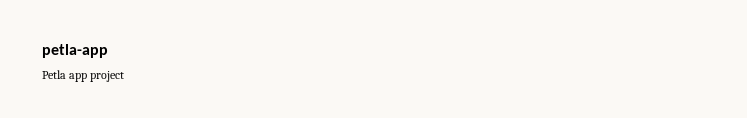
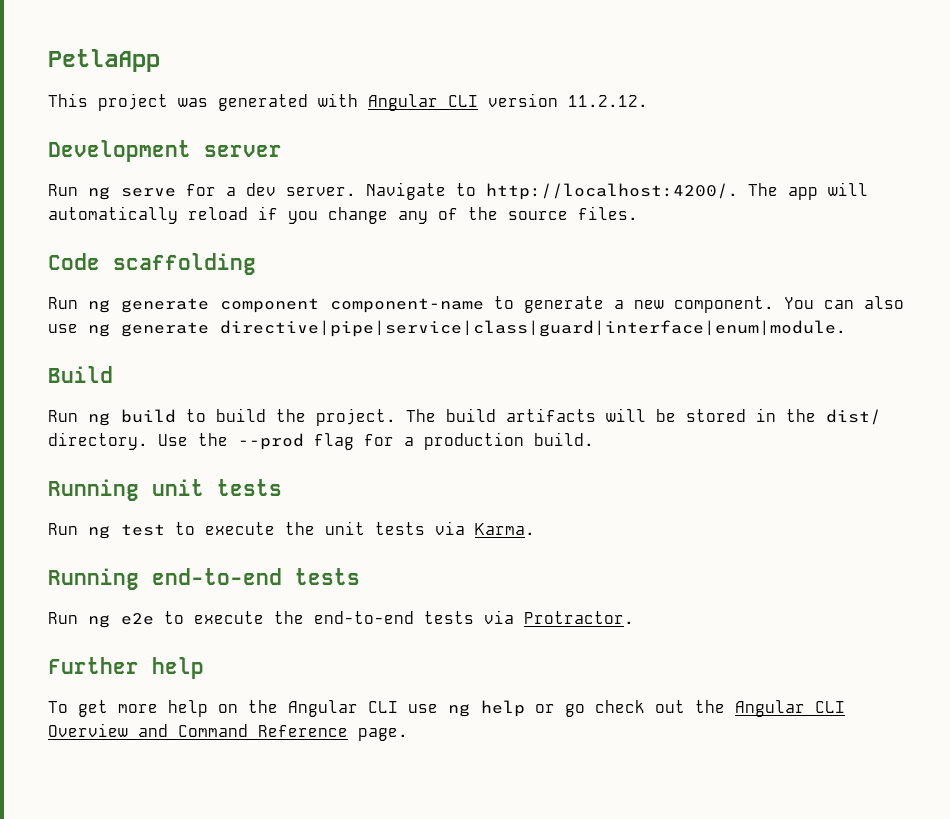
- petla-app
- Petla app project
+ PetlaApp
+ This project was generated with Angular CLI version 11.2.12.
+ Development server
+ Run ng serve for a dev server. Navigate to http://localhost:4200/. The app will automatically reload if you change any of the source files.
+ Code scaffolding
+ Run ng generate component component-name to generate a new component. You can also use ng generate directive|pipe|service|class|guard|interface|enum|module.
+ Build
+ Run ng build to build the project. The build artifacts will be stored in the dist/ directory. Use the --prod flag for a production build.
+ Running unit tests
+ Run ng test to execute the unit tests via Karma.
+ Running end-to-end tests
+ Run ng e2e to execute the end-to-end tests via Protractor.
+ Further help
+ To get more help on the Angular CLI use ng help or go check out the Angular CLI Overview and Command Reference page.

